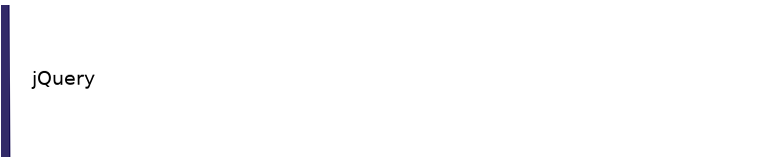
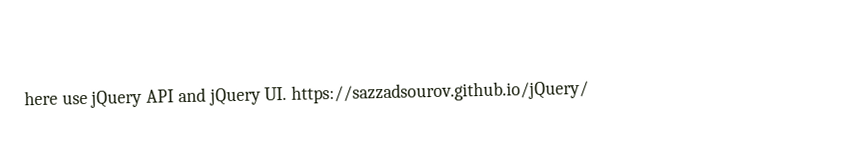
- jQuery
+ here use jQuery API and jQuery UI. https://sazzadsourov.github.io/jQuery/

